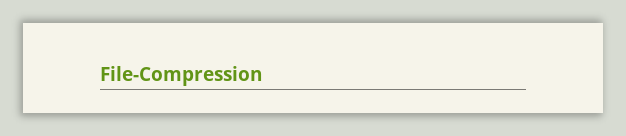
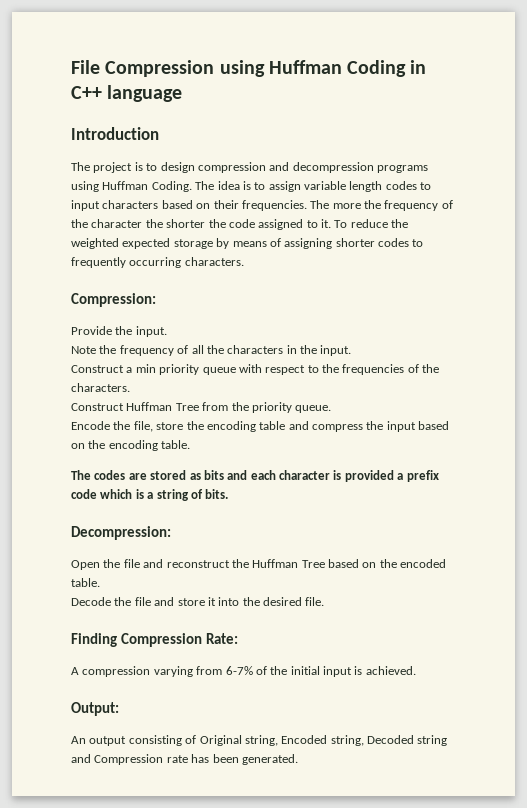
- File-Compression
+ File Compression using Huffman Coding in C++ language
+ Introduction
+ The project is to design compression and decompression programs using Huffman Coding. The idea is to assign variable length codes to input characters based on their frequencies. The more the frequency of the character the shorter the code assigned to it. To reduce the weighted expected storage by means of assigning shorter codes to frequently occurring characters.
+ Compression:
+ Provide the input.
+ Note the frequency of all the characters in the input.
+ Construct a min priority queue with respect to the frequencies of the characters.
+ Construct Huffman Tree from the priority queue.
+ Encode the file, store the encoding table and compress the input based on the encoding table.
+ The codes are stored as bits and each character is provided a prefix code which is a string of bits.
+ Decompression:
+ Open the file and reconstruct the Huffman Tree based on the encoded table.
+ Decode the file and store it into the desired file.
+ Finding Compression Rate:
+ A compression varying from 6-7% of the initial input is achieved.
+ Output:
+ An output consisting of Original string, Encoded string, Decoded string and Compression rate has been generated.

